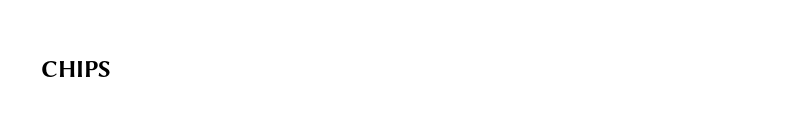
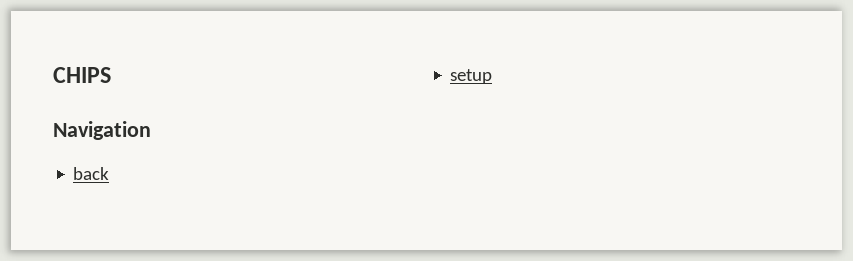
+ Navigation
+ back
+ setup

